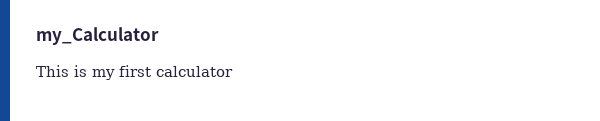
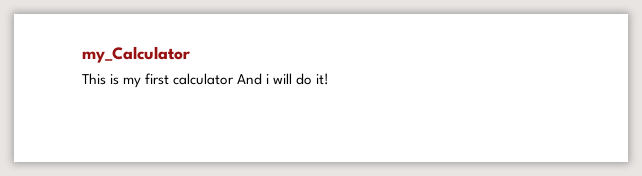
- This is my first calculator
+ This is my first calculator And i will do it!

